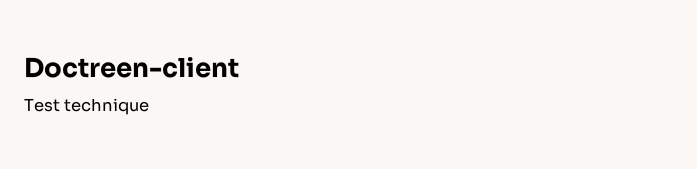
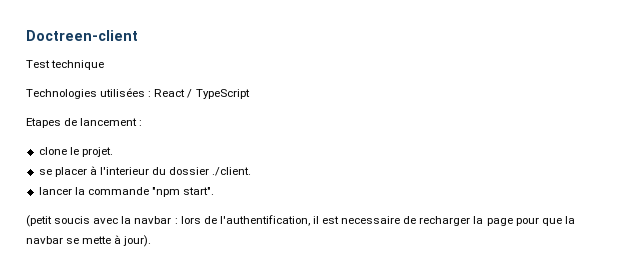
+ Technologies utilisées : React / TypeScript
+ Etapes de lancement :
+ clone le projet.
+ se placer à l'interieur du dossier ./client.
+ lancer la commande "npm start".
+ (petit soucis avec la navbar : lors de l'authentification, il est necessaire de recharger la page pour que la navbar se mette à jour).

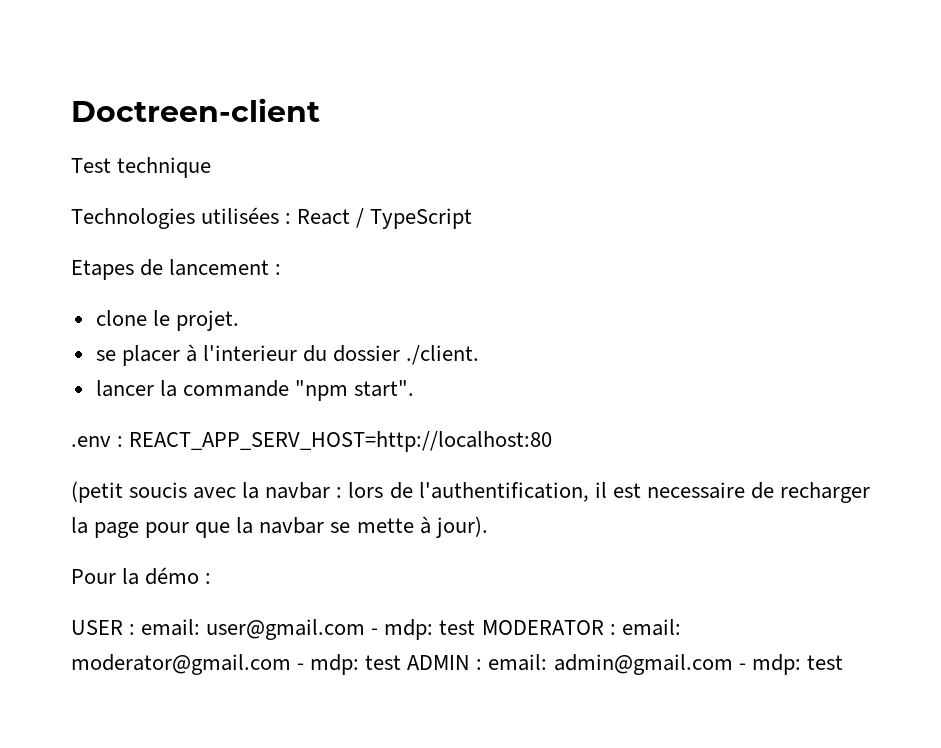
+ .env : REACT_APP_SERV_HOST=http://localhost:80
+ Pour la démo :
+ USER : email: user@gmail.com - mdp: test MODERATOR : email: moderator@gmail.com - mdp: test ADMIN : email: admin@gmail.com - mdp: test

